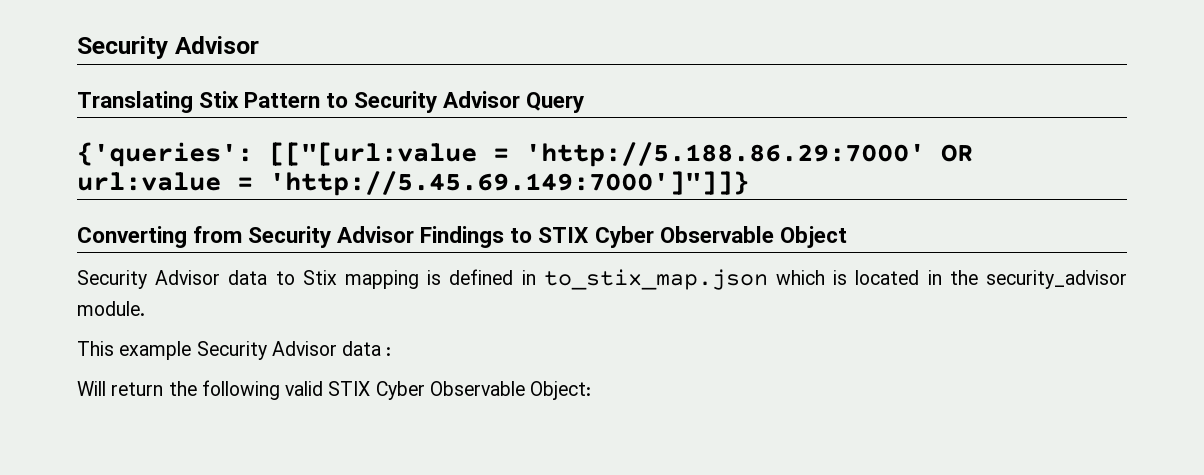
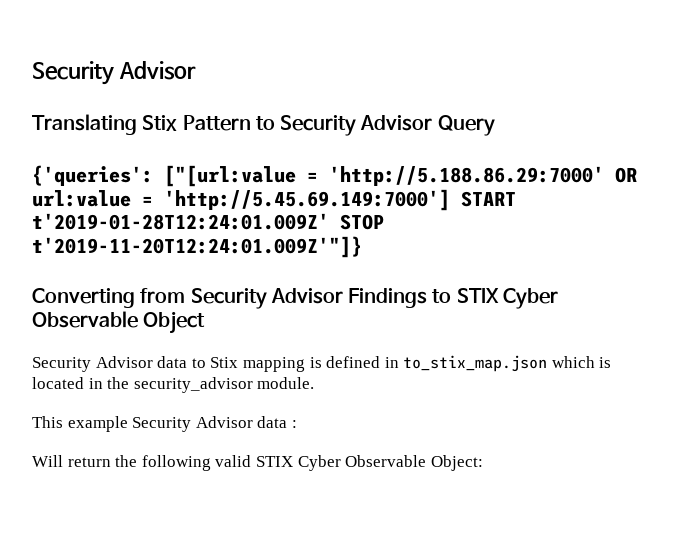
- {'queries': [["[url:value = 'http://5.188.86.29:7000' OR url:value = 'http://5.45.69.149:7000']"]]}
+ {'queries': ["[url:value = 'http://5.188.86.29:7000' OR url:value = 'http://5.45.69.149:7000'] START t'2019-01-28T12:24:01.009Z' STOP t'2019-11-20T12:24:01.009Z'"]}

